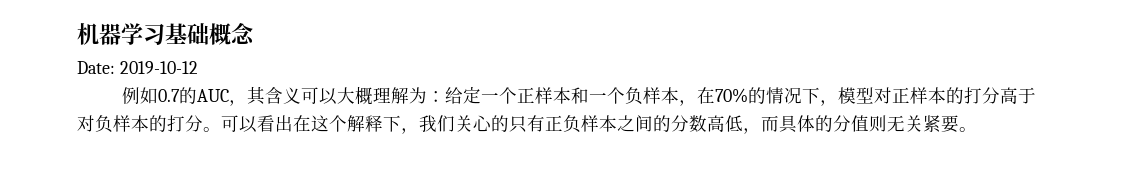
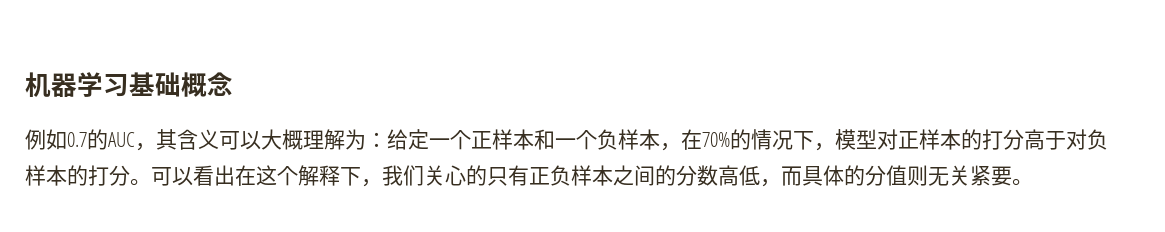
- Date: 2019-10-12

